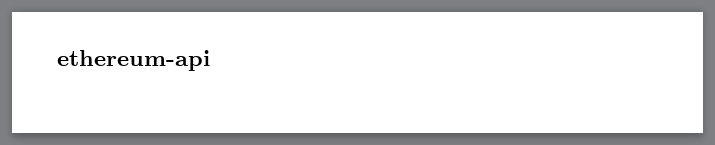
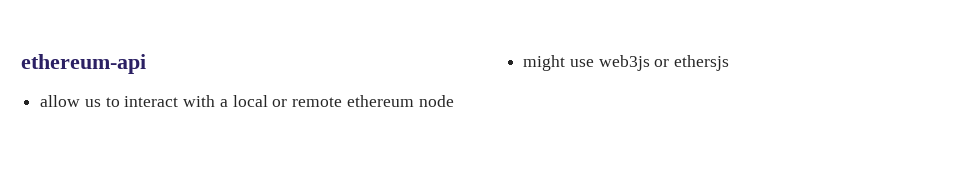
+ allow us to interact with a local or remote ethereum node
+ might use web3js or ethersjs

